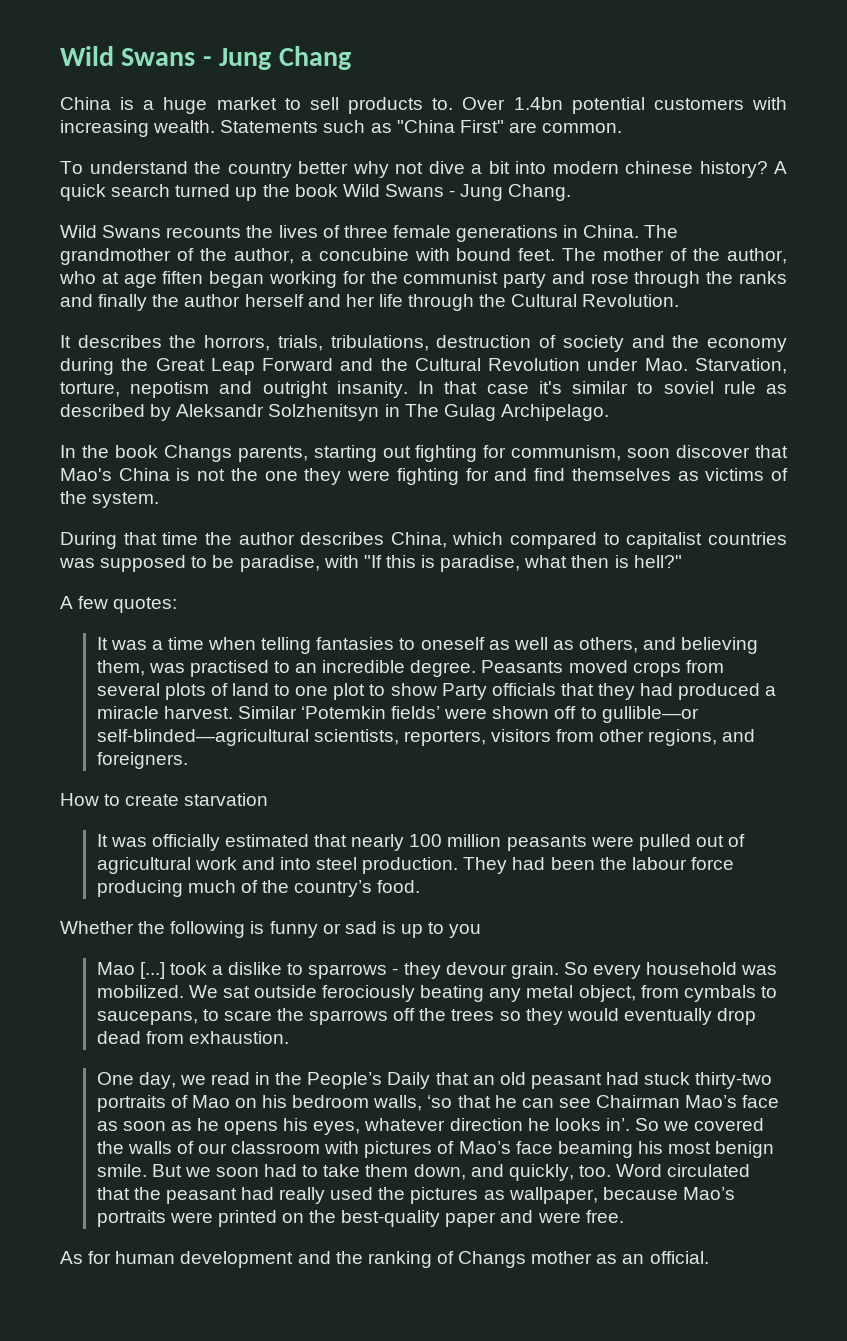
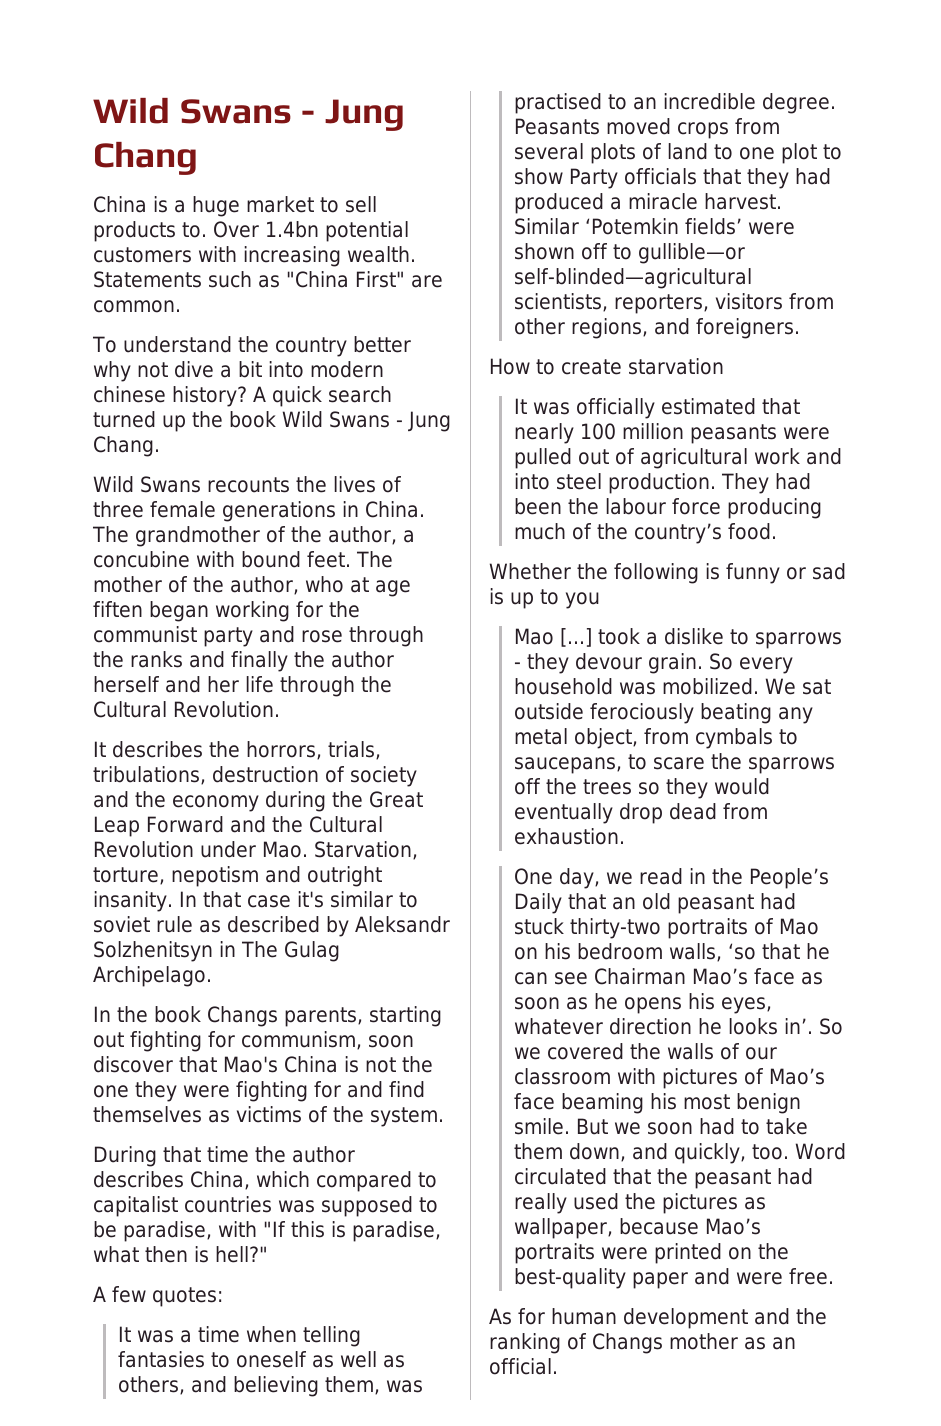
- In that case it's similar to soviel rule as described by Aleksandr Solzhenitsyn in The Gulag Archipelago.
+ In that case it's similar to soviet rule as described by Aleksandr Solzhenitsyn in The Gulag Archipelago.

